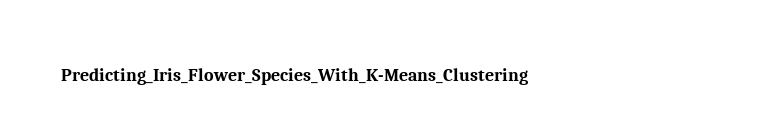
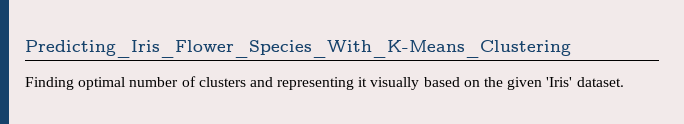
+ Finding optimal number of clusters and representing it visually based on the given 'Iris' dataset.

